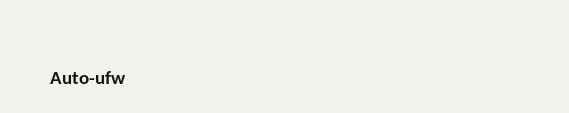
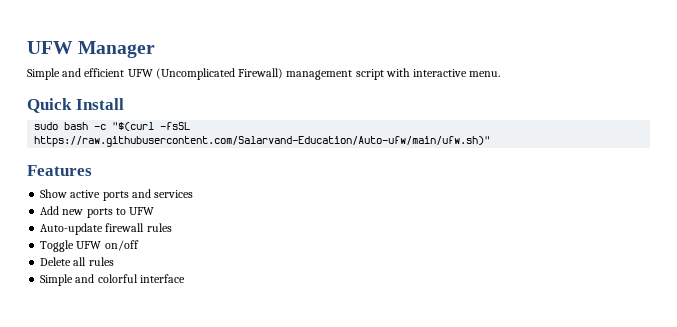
- Auto-ufw
+ UFW Manager
+ Simple and efficient UFW (Uncomplicated Firewall) management script with interactive menu.
+ Quick Install
+ sudo bash -c "$(curl -fsSL https://raw.githubusercontent.com/Salarvand-Education/Auto-ufw/main/ufw.sh)"
+ Features
+ Show active ports and services
+ Add new ports to UFW
+ Auto-update firewall rules
+ Toggle UFW on/off
+ Delete all rules
+ Simple and colorful interface

